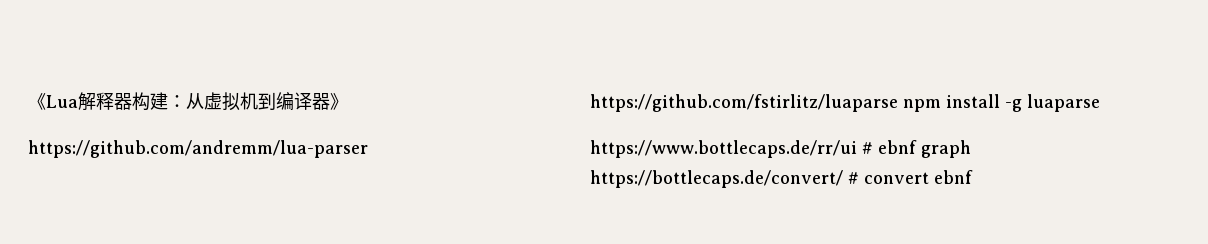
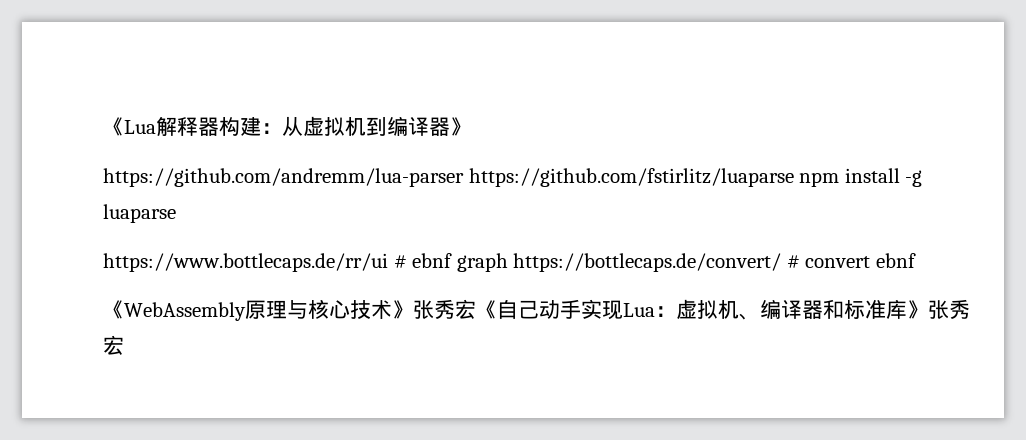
+ 《WebAssembly原理与核心技术》张秀宏《自己动手实现Lua：虚拟机、编译器和标准库》张秀宏

